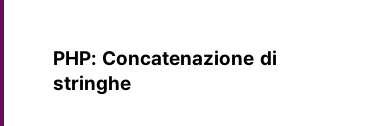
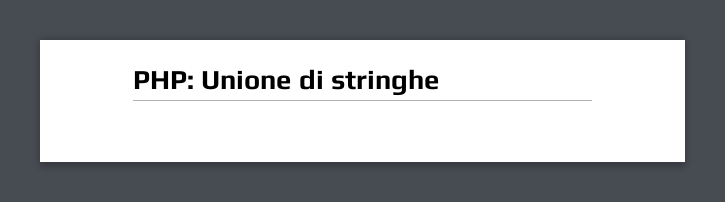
- PHP: Concatenazione di stringhe
+ PHP: Unione di stringhe

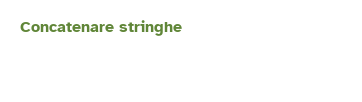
- PHP: Unione di stringhe
+ Concatenare stringhe

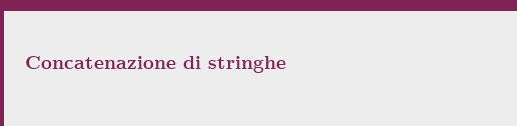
- Concatenare stringhe
+ Concatenazione di stringhe

